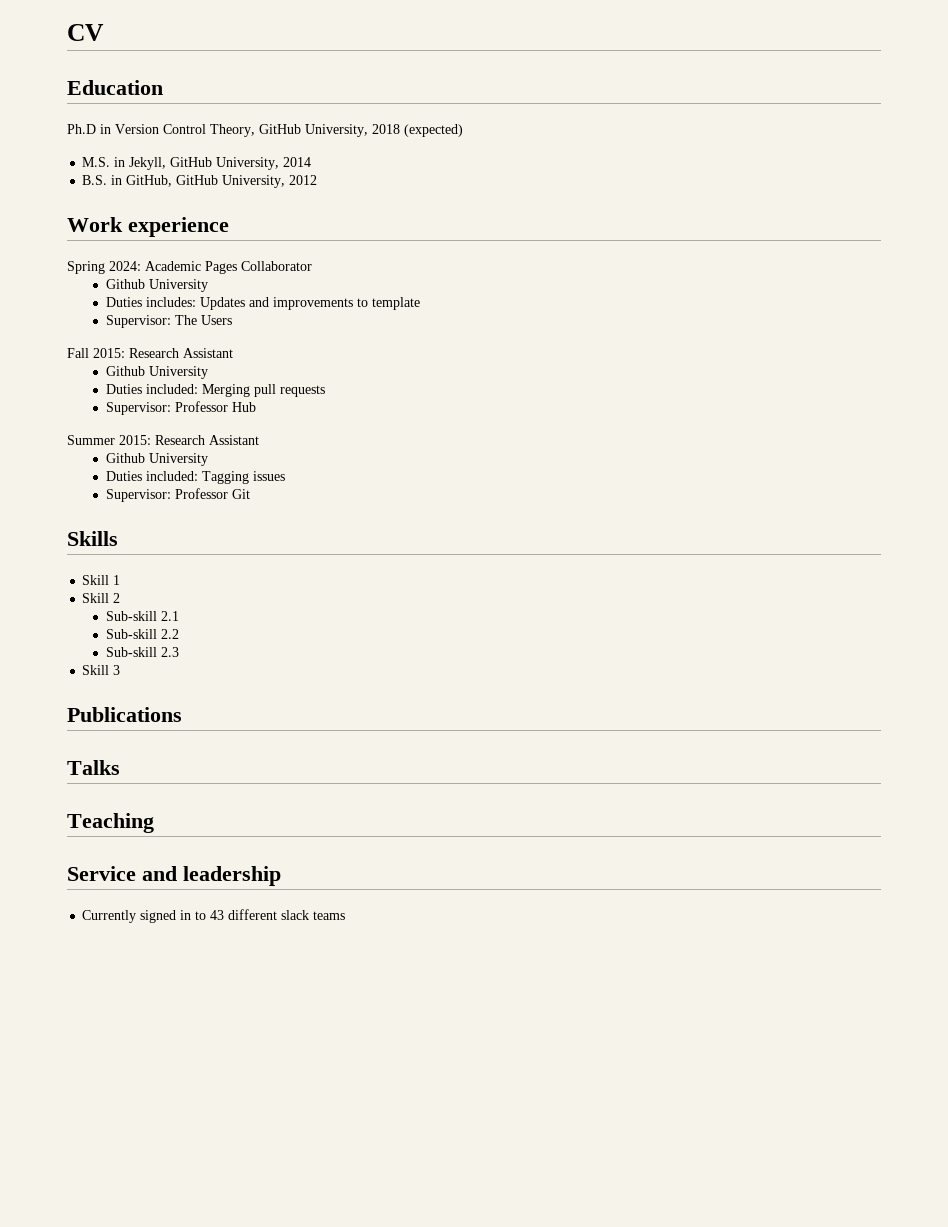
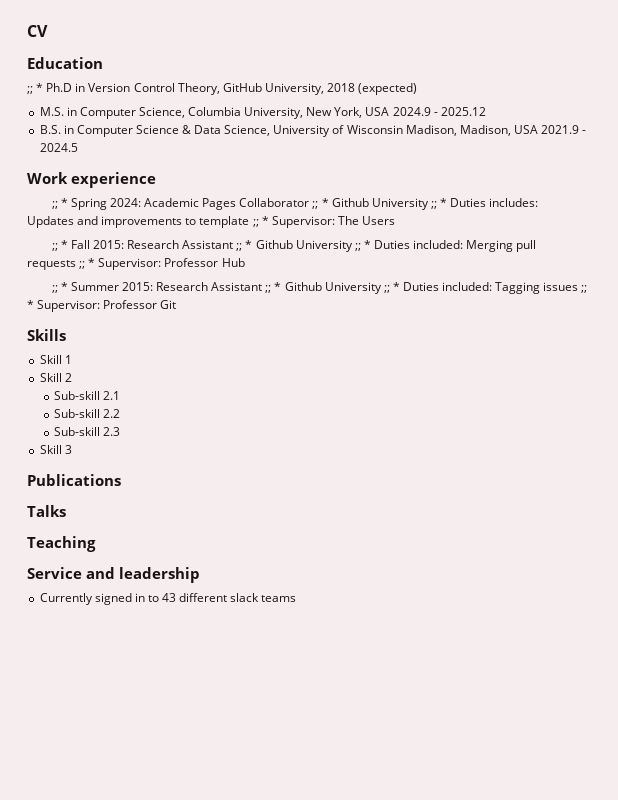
- Ph.D in Version Control Theory, GitHub University, 2018 (expected)
+ ;; * Ph.D in Version Control Theory, GitHub University, 2018 (expected)
- M.S. in Jekyll, GitHub University, 2014
- B.S. in GitHub, GitHub University, 2012
+ M.S. in Computer Science, Columbia University, New York, USA 2024.9 - 2025.12
+ B.S. in Computer Science & Data Science, University of Wisconsin Madison, Madison, USA 2021.9 - 2024.5
- Spring 2024: Academic Pages Collaborator
- Github University
- Duties includes: Updates and improvements to template
- Supervisor: The Users
+ ;; * Spring 2024: Academic Pages Collaborator ;; * Github University ;; * Duties includes: Updates and improvements to template ;; * Supervisor: The Users
- Fall 2015: Research Assistant
- Github University
- Duties included: Merging pull requests
- Supervisor: Professor Hub
+ ;; * Fall 2015: Research Assistant ;; * Github University ;; * Duties included: Merging pull requests ;; * Supervisor: Professor Hub
- Summer 2015: Research Assistant
- Github University
- Duties included: Tagging issues
- Supervisor: Professor Git
+ ;; * Summer 2015: Research Assistant ;; * Github University ;; * Duties included: Tagging issues ;; * Supervisor: Professor Git

